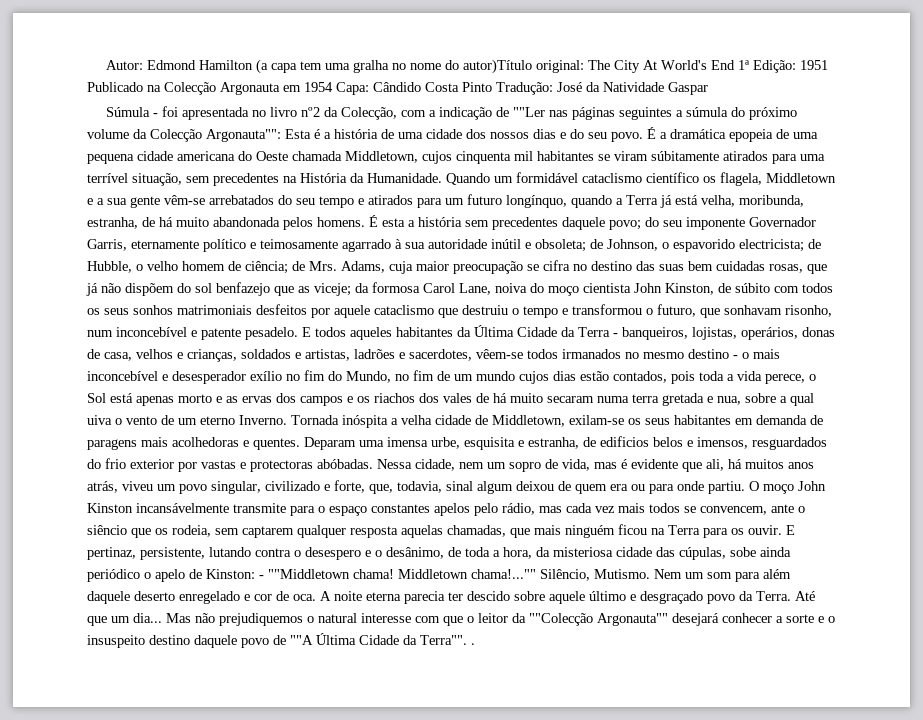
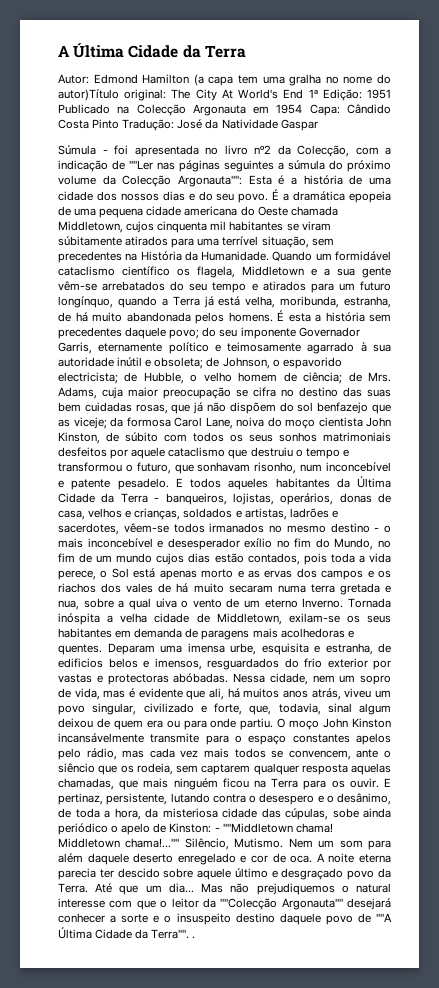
+ A Última Cidade da Terra

